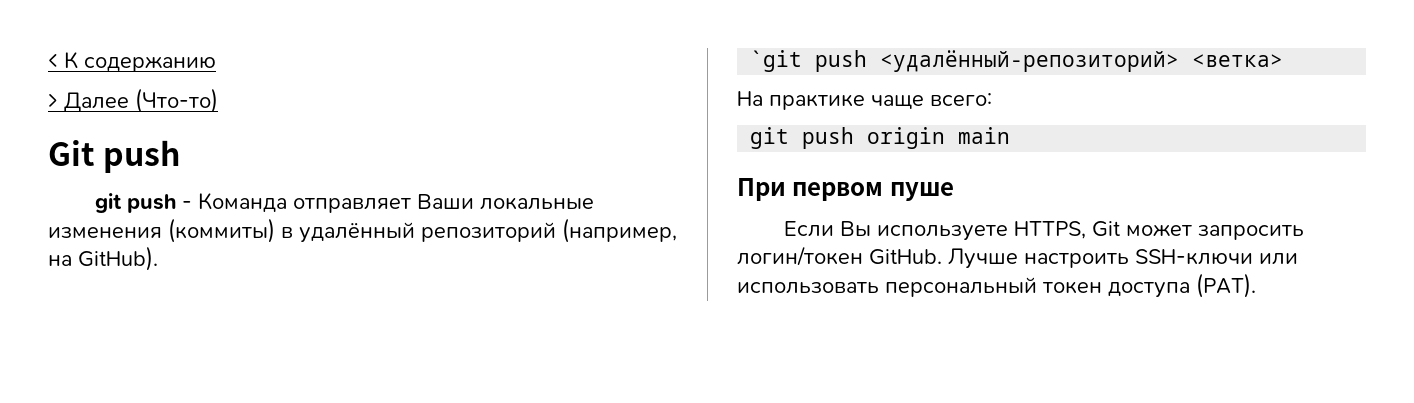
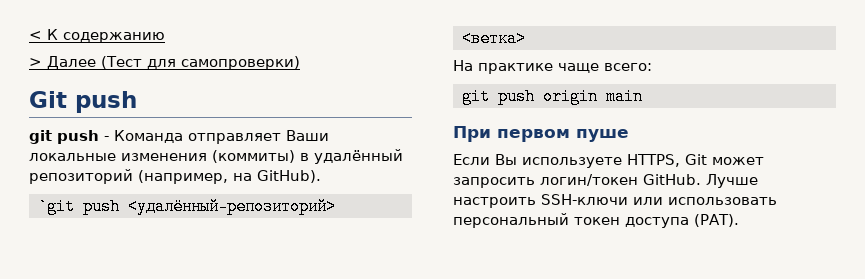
- > Далее (Что-то)
+ > Далее (Тест для самопроверки)

